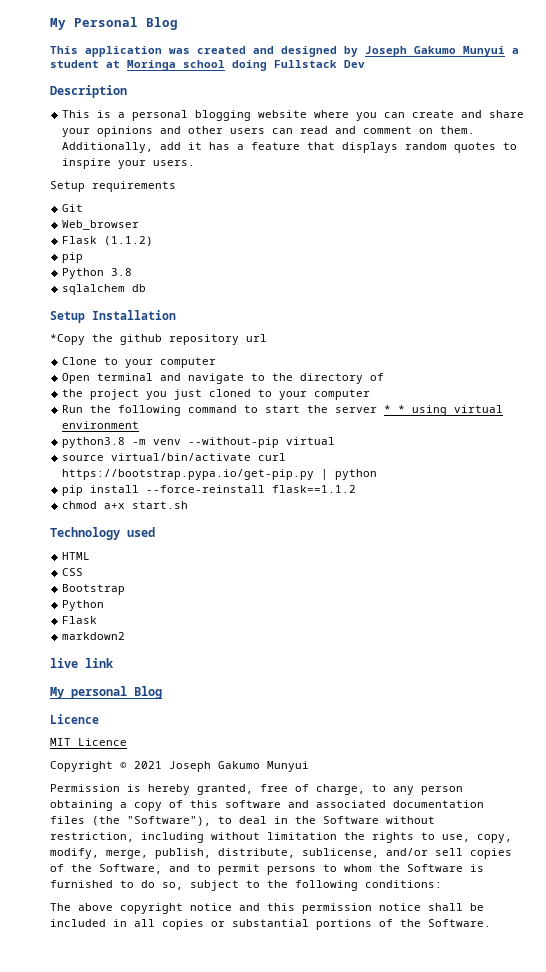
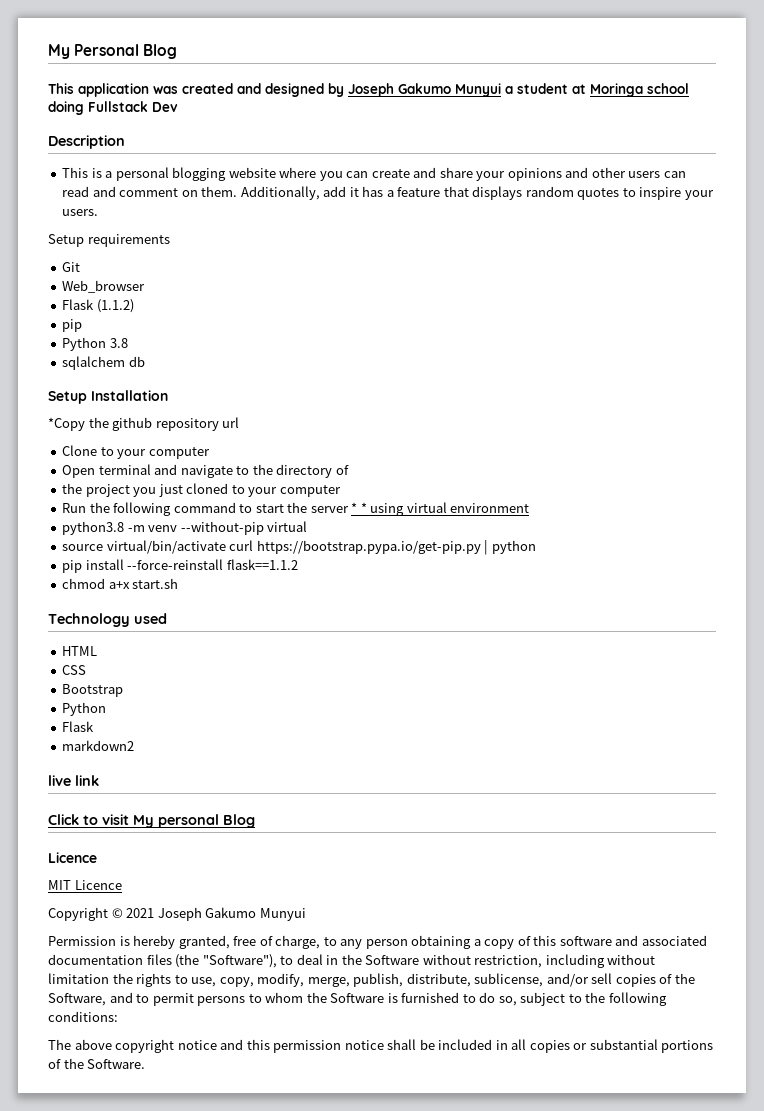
- My personal Blog
+ Click to visit My personal Blog

